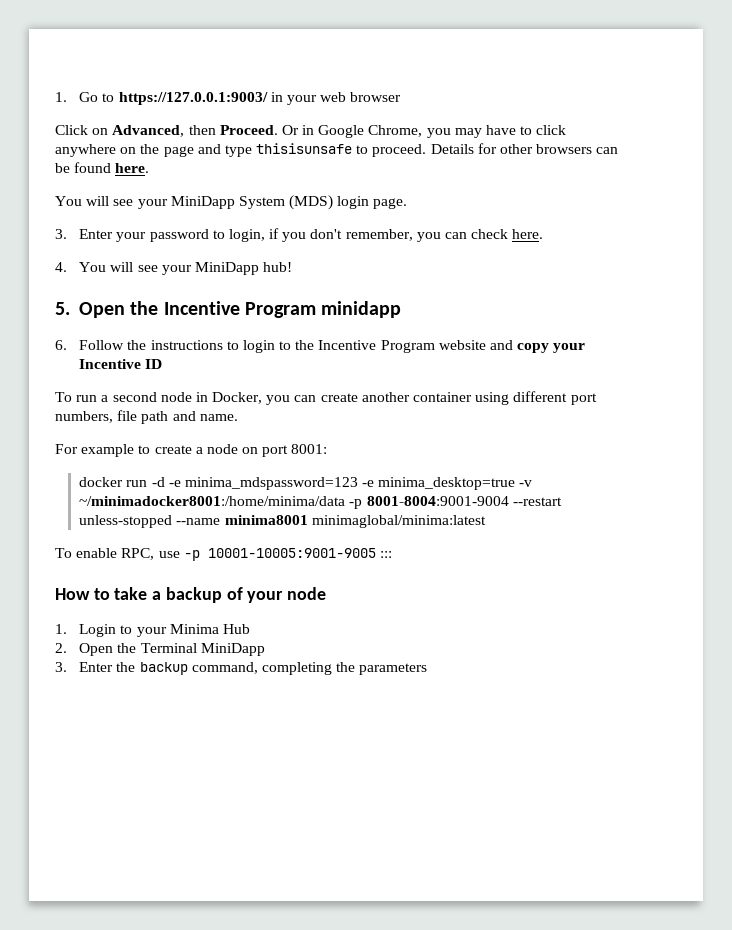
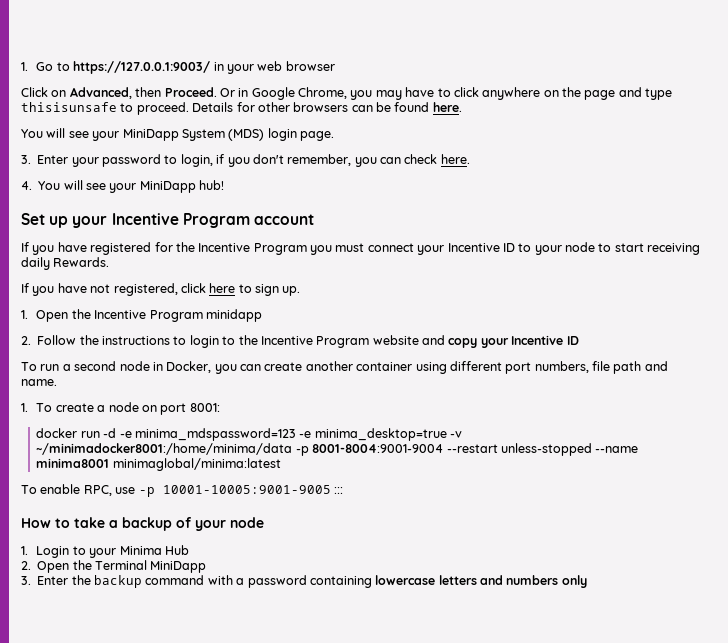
- 5. Open the Incentive Program minidapp
+ Set up your Incentive Program account
+ If you have registered for the Incentive Program you must connect your Incentive ID to your node to start receiving daily Rewards.
+ If you have not registered, click here to sign up.
+ 1. Open the Incentive Program minidapp
- 6. Follow the instructions to login to the Incentive Program website and copy your Incentive ID
+ 2. Follow the instructions to login to the Incentive Program website and copy your Incentive ID
- For example to create a node on port 8001:
+ 1. To create a node on port 8001:
- 3. Enter the backup command, completing the parameters
+ 3. Enter the backup command with a password containing lowercase letters and numbers only

